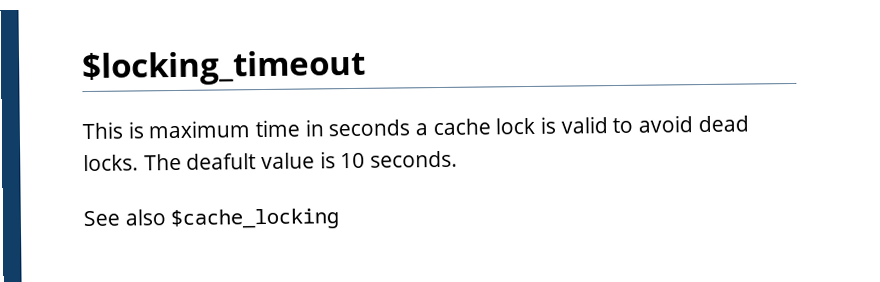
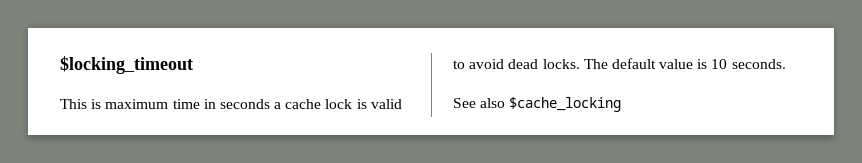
- The deafult value is 10 seconds.
+ The default value is 10 seconds.

